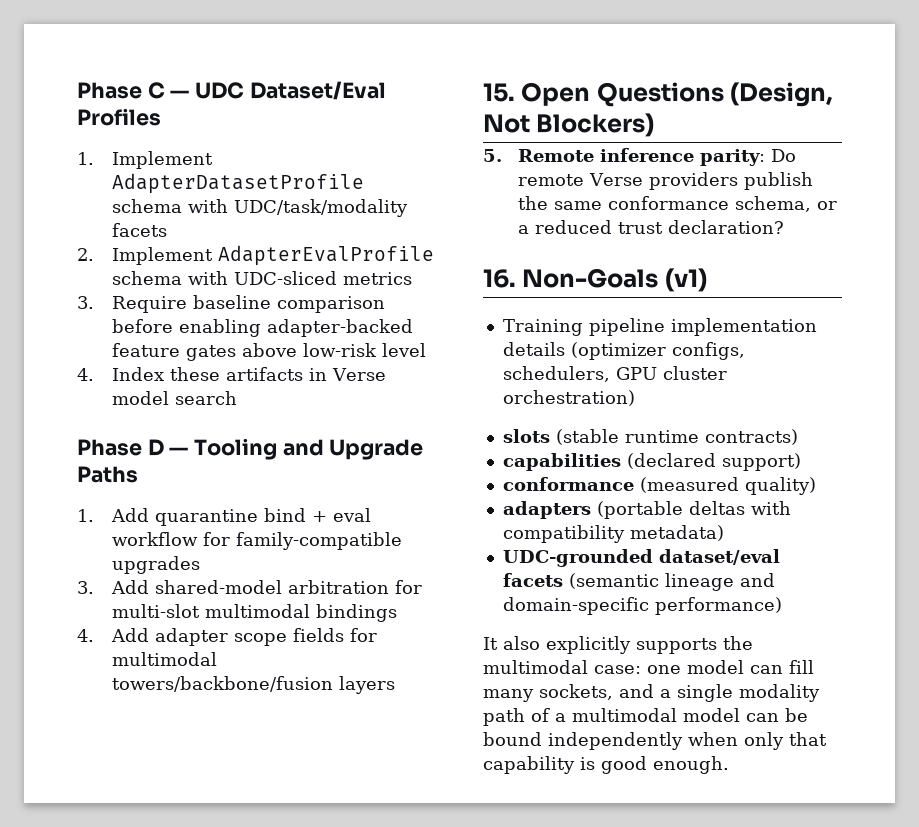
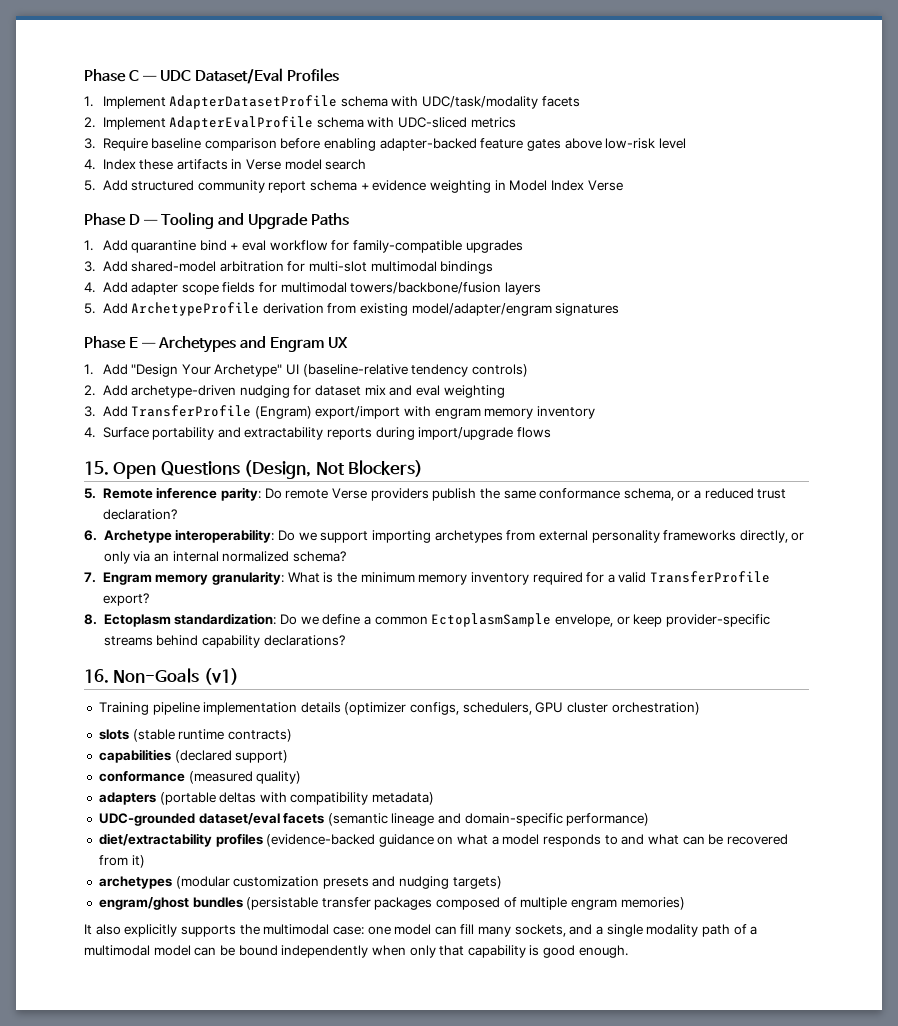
+ 5. Add structured community report schema + evidence weighting in Model Index Verse
+ 5. Add ArchetypeProfile derivation from existing model/adapter/engram signatures
+ Phase E — Archetypes and Engram UX
+ 1. Add "Design Your Archetype" UI (baseline-relative tendency controls)
+ 2. Add archetype-driven nudging for dataset mix and eval weighting
+ 3. Add TransferProfile (Engram) export/import with engram memory inventory
+ 4. Surface portability and extractability reports during import/upgrade flows
+ 6. Archetype interoperability: Do we support importing archetypes from external personality frameworks directly, or only via an internal normalized schema?
+ 7. Engram memory granularity: What is the minimum memory inventory required for a valid TransferProfile export?
+ 8. Ectoplasm standardization: Do we define a common EctoplasmSample envelope, or keep provider-specific streams behind capability declarations?
+ diet/extractability profiles (evidence-backed guidance on what a model responds to and what can be recovered from it)
+ archetypes (modular customization presets and nudging targets)
+ engram/ghost bundles (persistable transfer packages composed of multiple engram memories)

